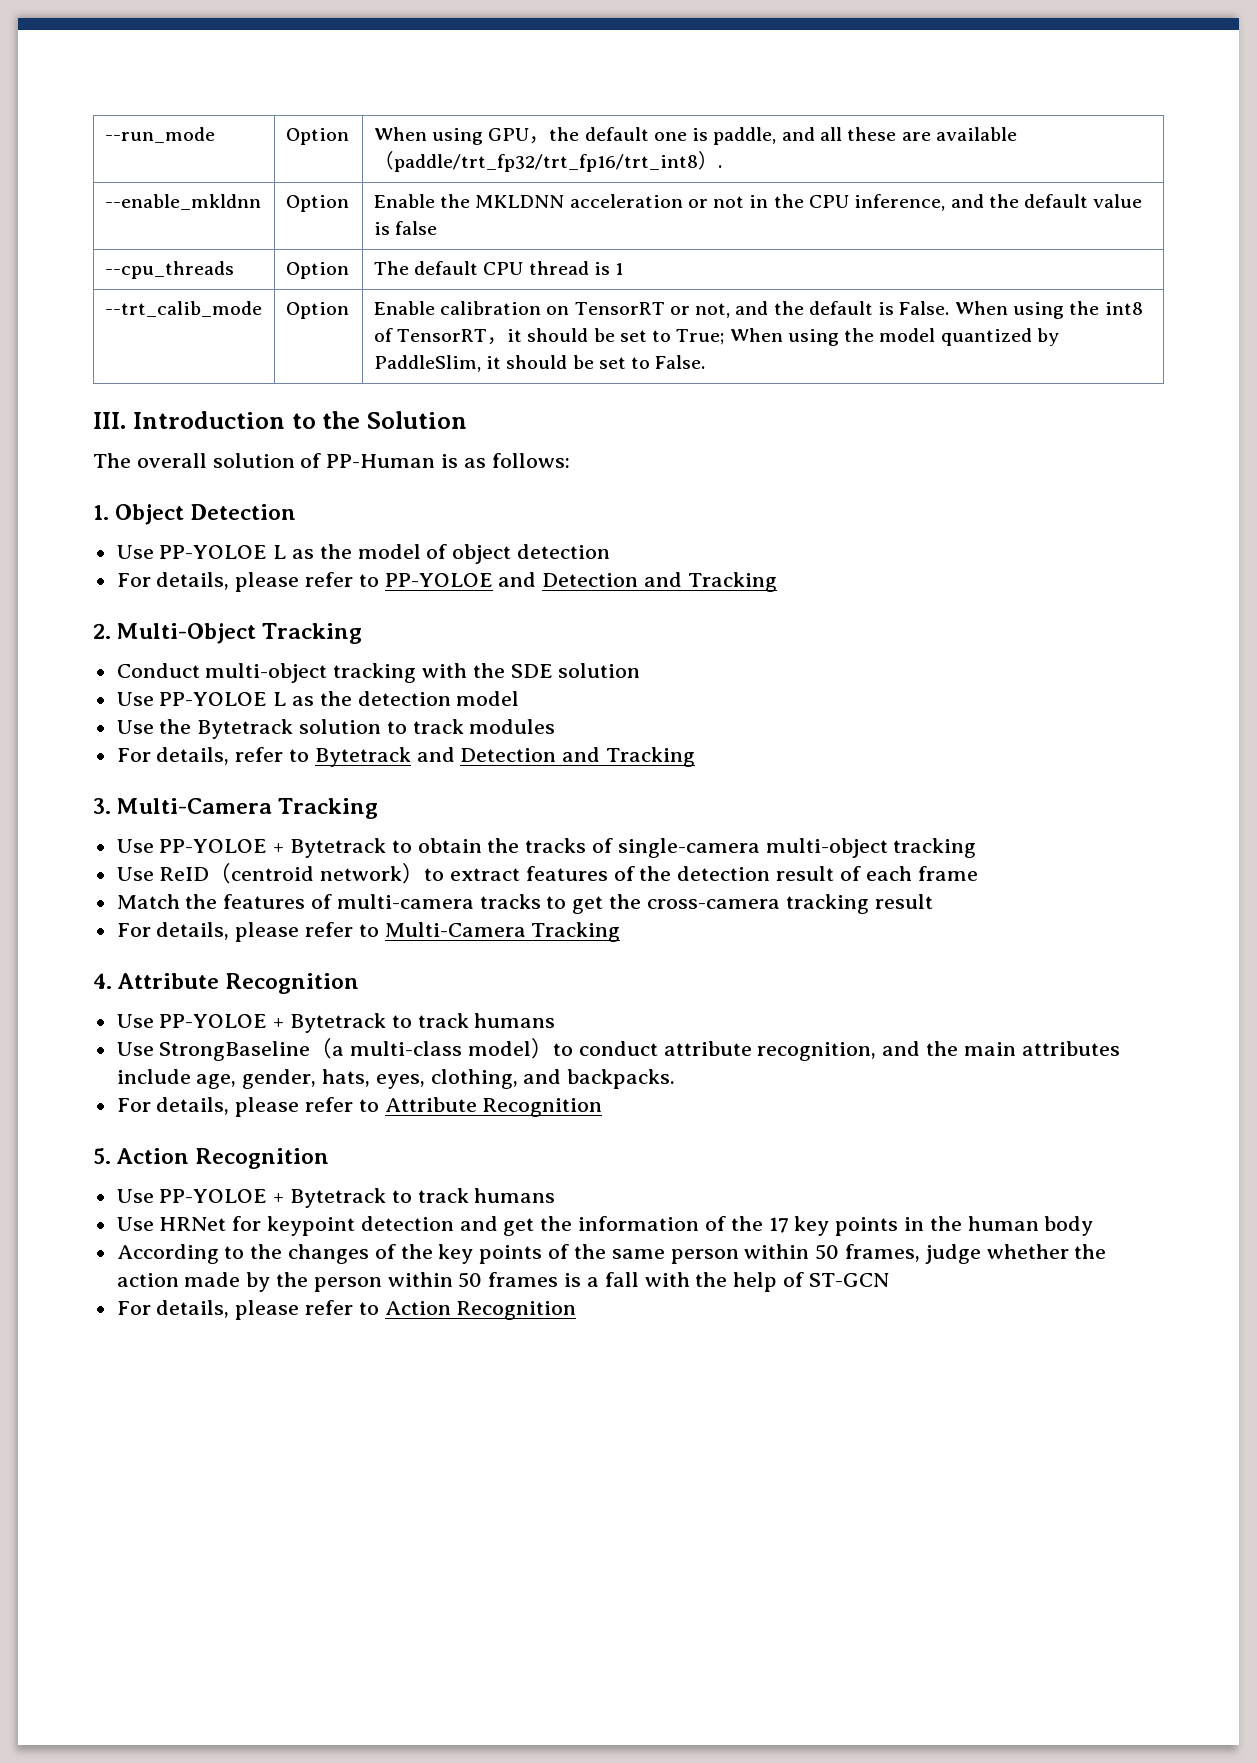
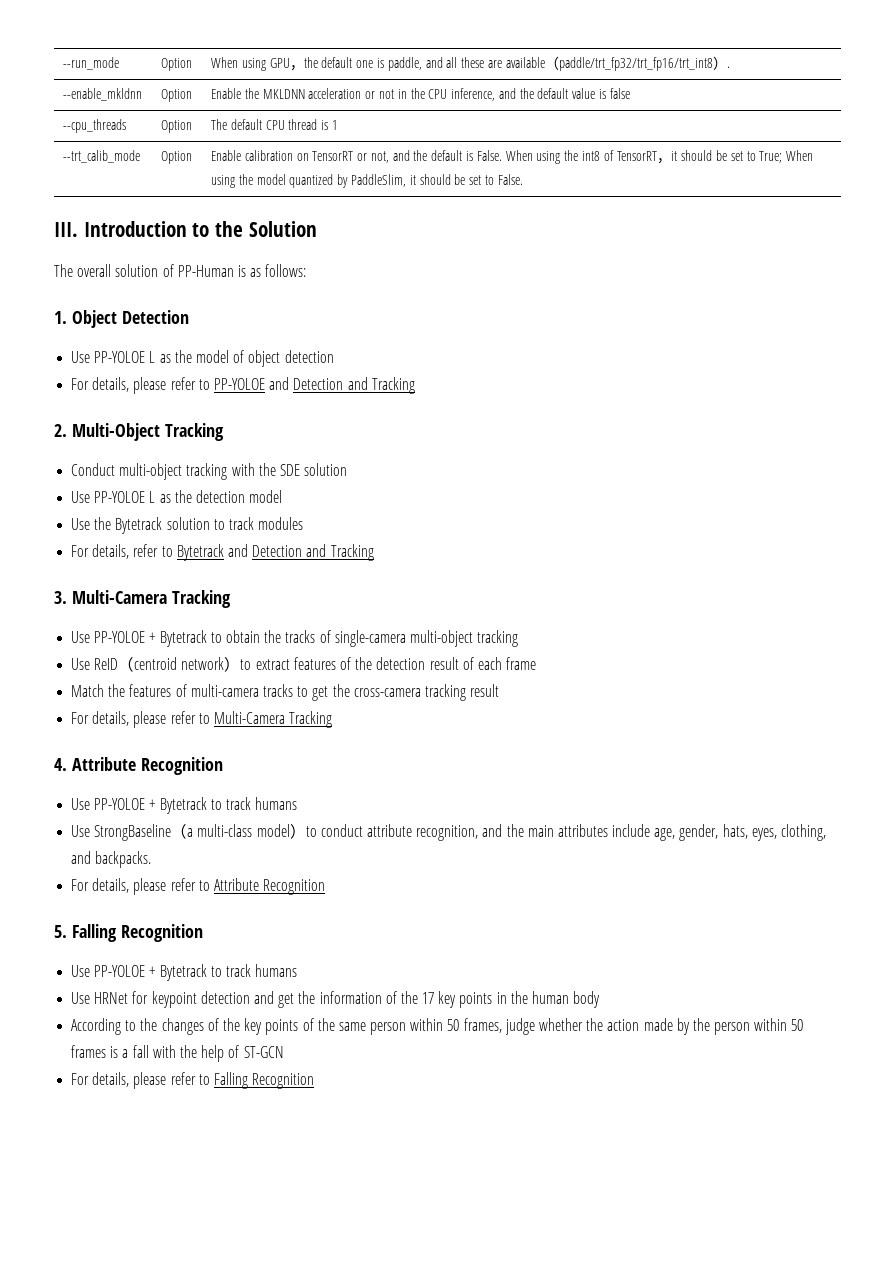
- 5. Action Recognition
+ 5. Falling Recognition
- For details, please refer to Action Recognition
+ For details, please refer to Falling Recognition

